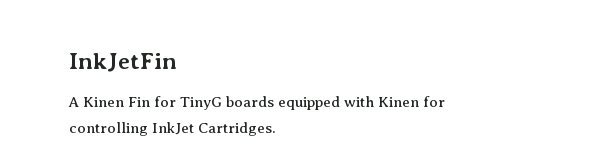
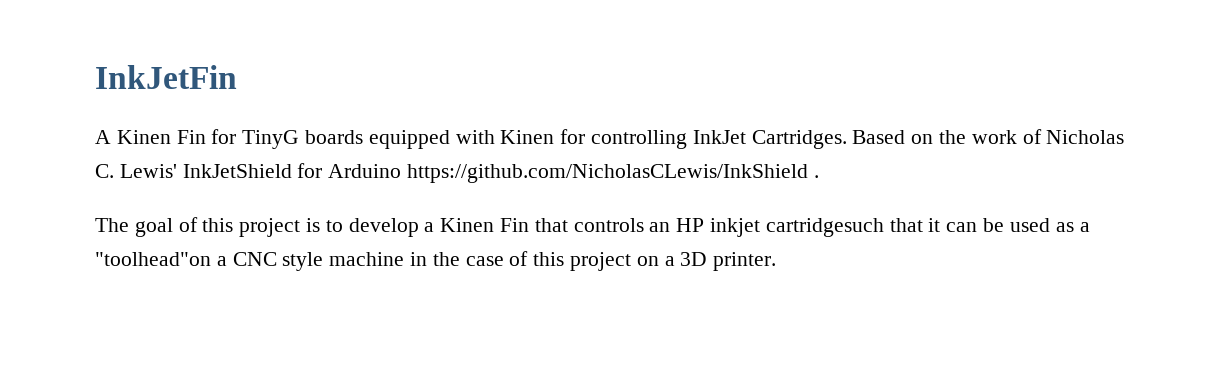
+ Based on the work of Nicholas C. Lewis' InkJetShield for Arduino https://github.com/NicholasCLewis/InkShield .
+ The goal of this project is to develop a Kinen Fin that controls an HP inkjet cartridgesuch that it can be used as a "toolhead"on a CNC style machine in the case of this project on a 3D printer.

